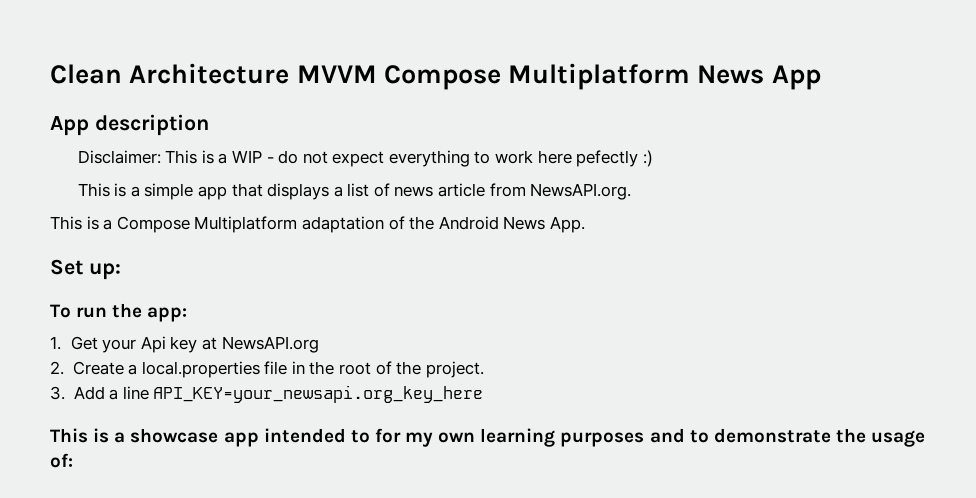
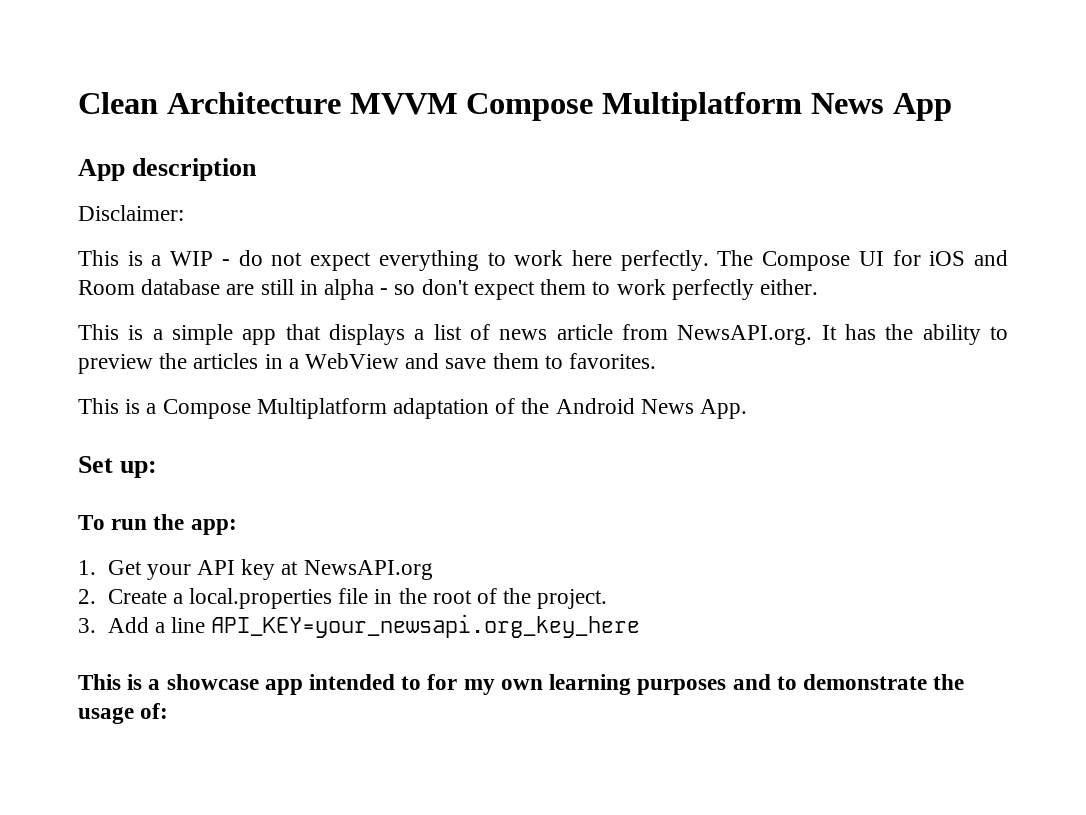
- Disclaimer: This is a WIP - do not expect everything to work here pefectly :)
+ Disclaimer:
+ This is a WIP - do not expect everything to work here perfectly. The Compose UI for iOS and Room database are still in alpha - so don't expect them to work perfectly either.
- This is a simple app that displays a list of news article from NewsAPI.org.
+ This is a simple app that displays a list of news article from NewsAPI.org. It has the ability to preview the articles in a WebView and save them to favorites.
- 1. Get your Api key at NewsAPI.org
+ 1. Get your API key at NewsAPI.org

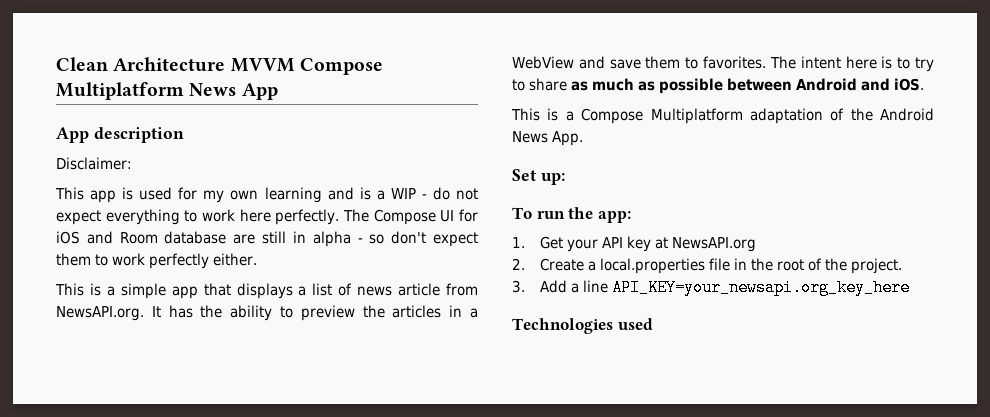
- This is a WIP - do not expect everything to work here perfectly.
+ This app is used for my own learning and is a WIP - do not expect everything to work here perfectly.
+ The intent here is to try to share as much as possible between Android and iOS.
- This is a showcase app intended to for my own learning purposes and to demonstrate the usage of:
+ Technologies used

